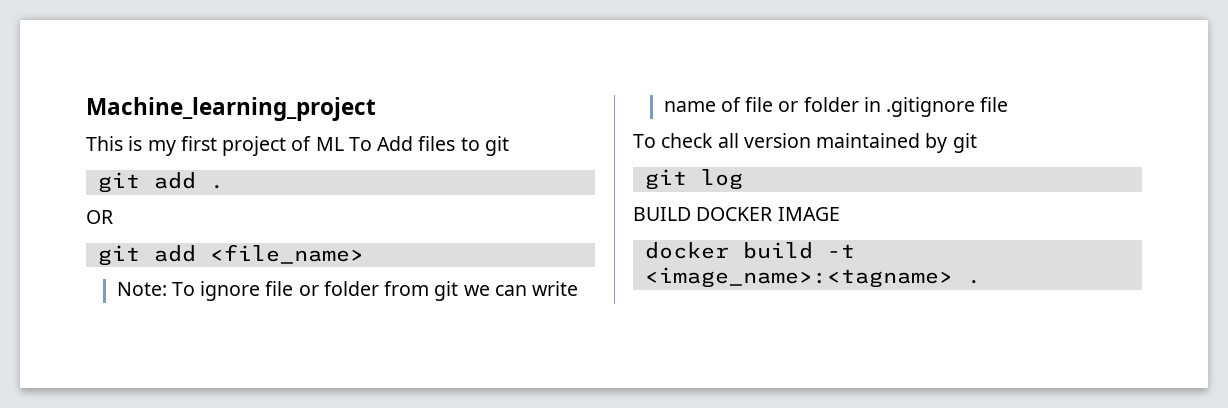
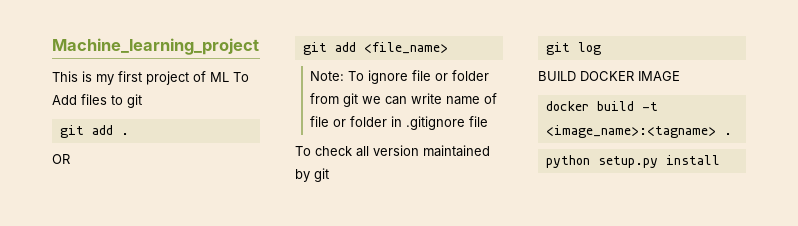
+ python setup.py install

